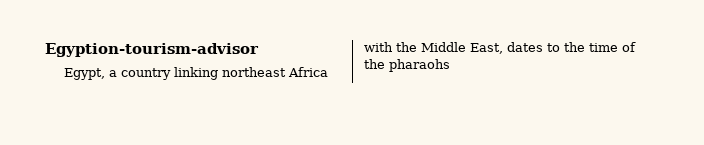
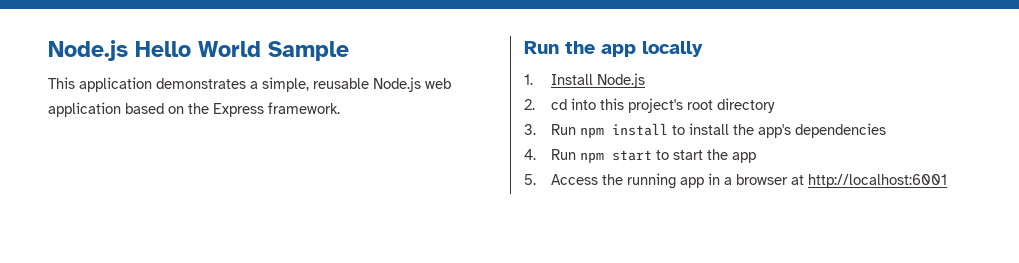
- Egyption-tourism-advisor
- Egypt, a country linking northeast Africa with the Middle East, dates to the time of the pharaohs
+ Node.js Hello World Sample
+ This application demonstrates a simple, reusable Node.js web application based on the Express framework.
+ Run the app locally
+ 1. Install Node.js
+ 2. cd into this project's root directory
+ 3. Run npm install to install the app's dependencies
+ 4. Run npm start to start the app
+ 5. Access the running app in a browser at http://localhost:6001

